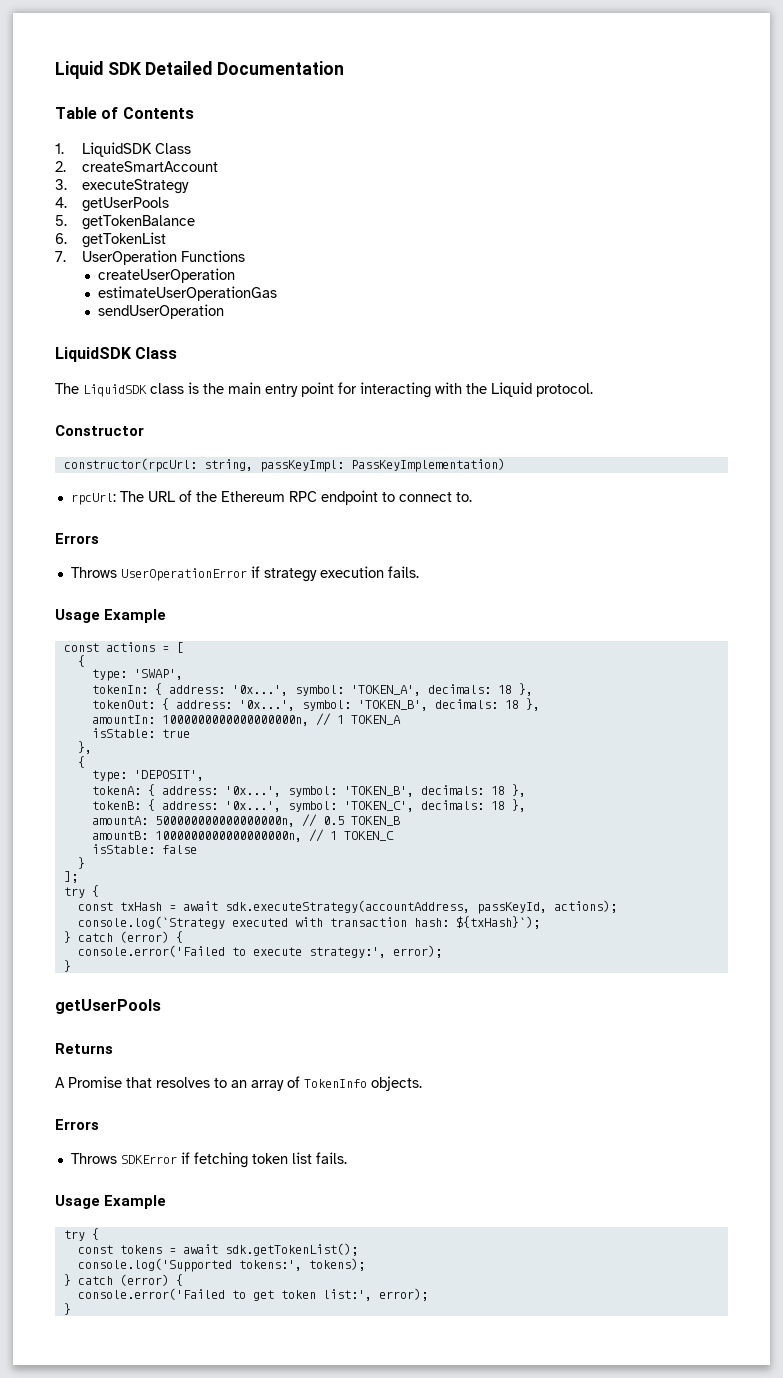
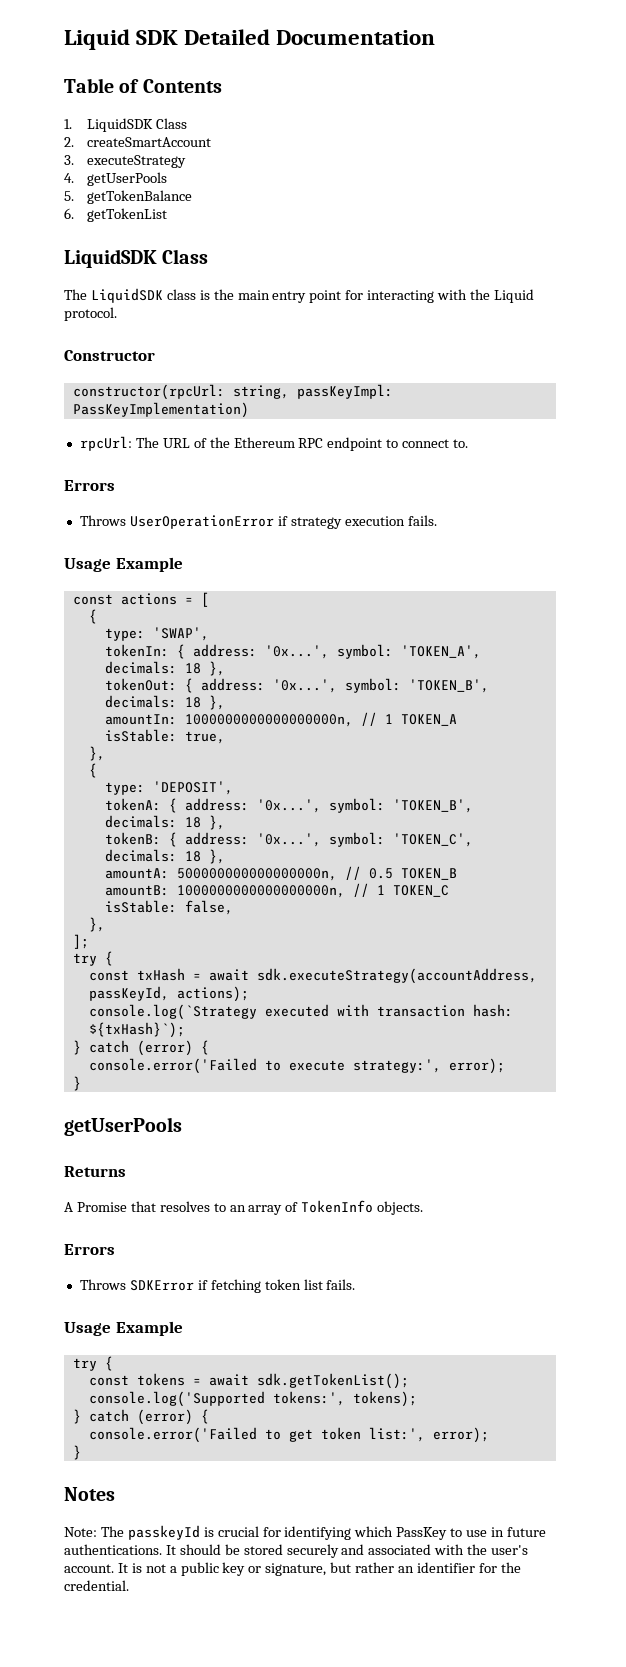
- 7. UserOperation Functions
- createUserOperation
- estimateUserOperationGas
- sendUserOperation
- isStable: true
+ isStable: true,
- isStable: false
- }
+ isStable: false,
+ },
+ Notes
+ Note: The passkeyId is crucial for identifying which PassKey to use in future authentications. It should be stored securely and associated with the user's account. It is not a public key or signature, but rather an identifier for the credential.

